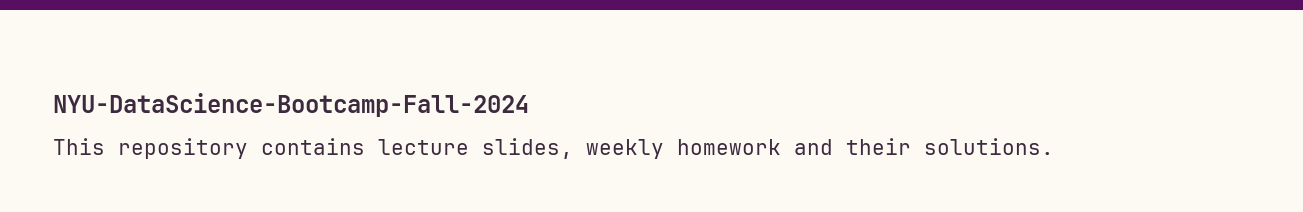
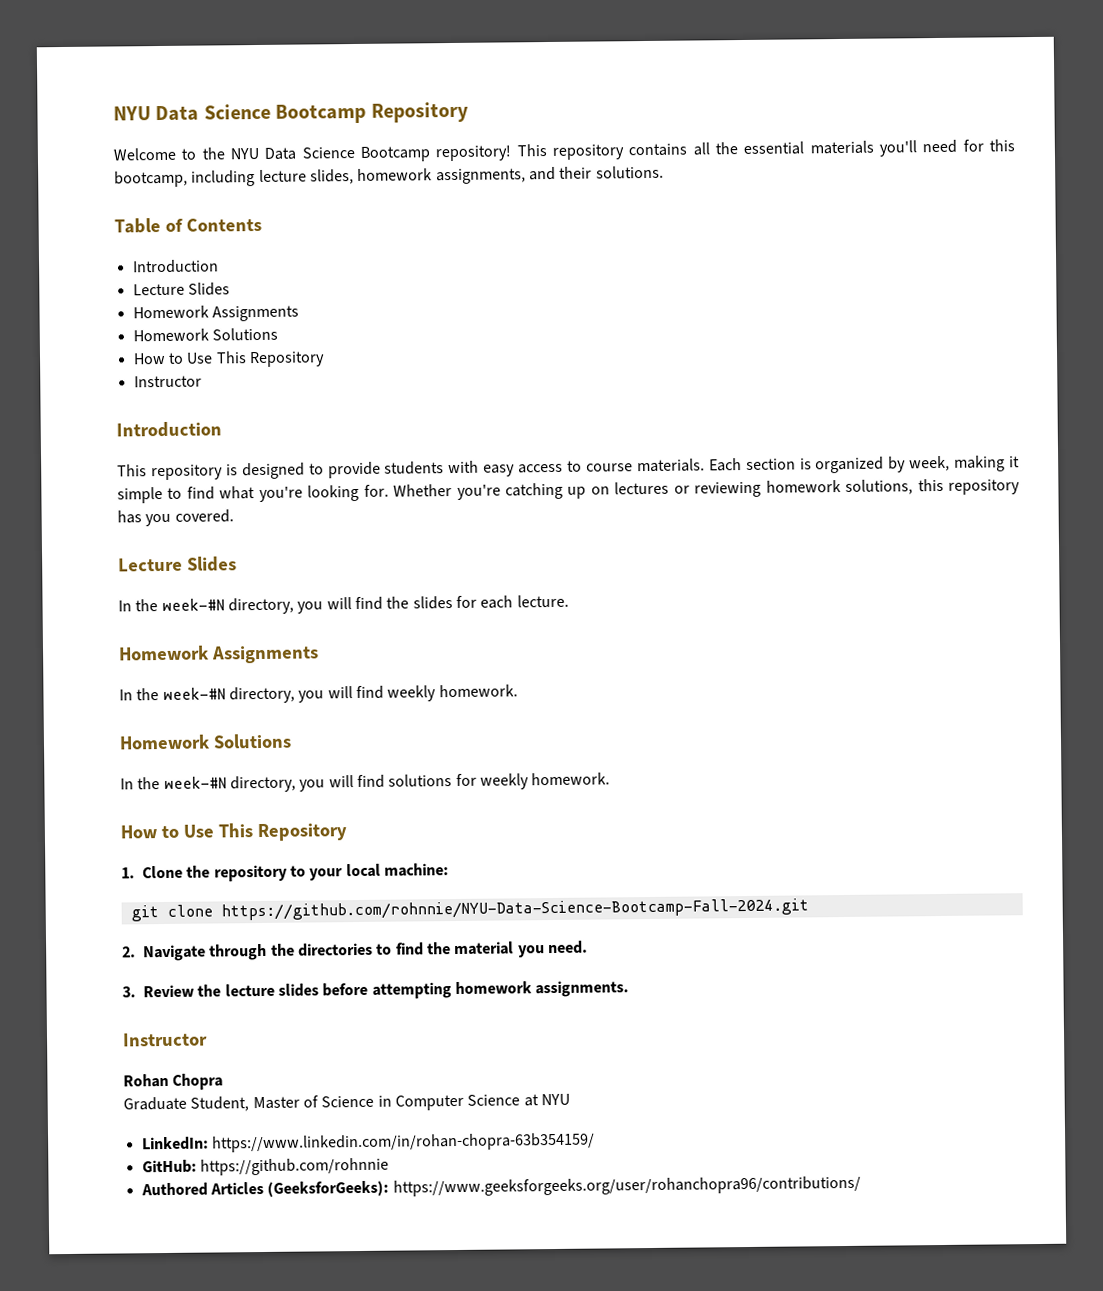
- NYU-DataScience-Bootcamp-Fall-2024
- This repository contains lecture slides, weekly homework and their solutions.
+ NYU Data Science Bootcamp Repository
+ Welcome to the NYU Data Science Bootcamp repository! This repository contains all the essential materials you'll need for this bootcamp, including lecture slides, homework assignments, and their solutions.
+ Table of Contents
+ Introduction
+ Lecture Slides
+ Homework Assignments
+ Homework Solutions
+ How to Use This Repository
+ Instructor
+ Introduction
+ This repository is designed to provide students with easy access to course materials. Each section is organized by week, making it simple to find what you're looking for. Whether you're catching up on lectures or reviewing homework solutions, this repository has you covered.
+ Lecture Slides
+ In the week-#N directory, you will find the slides for each lecture.
+ Homework Assignments
+ In the week-#N directory, you will find weekly homework.
+ Homework Solutions
+ In the week-#N directory, you will find solutions for weekly homework.
+ How to Use This Repository
+ 1. Clone the repository to your local machine:
+ git clone https://github.com/rohnnie/NYU-Data-Science-Bootcamp-Fall-2024.git
+ 2. Navigate through the directories to find the material you need.
+ 3. Review the lecture slides before attempting homework assignments.
+ Instructor
+ Rohan Chopra
+ Graduate Student, Master of Science in Computer Science at NYU
+ LinkedIn: https://www.linkedin.com/in/rohan-chopra-63b354159/
+ GitHub: https://github.com/rohnnie
+ Authored Articles (GeeksforGeeks): https://www.geeksforgeeks.org/user/rohanchopra96/contributions/

